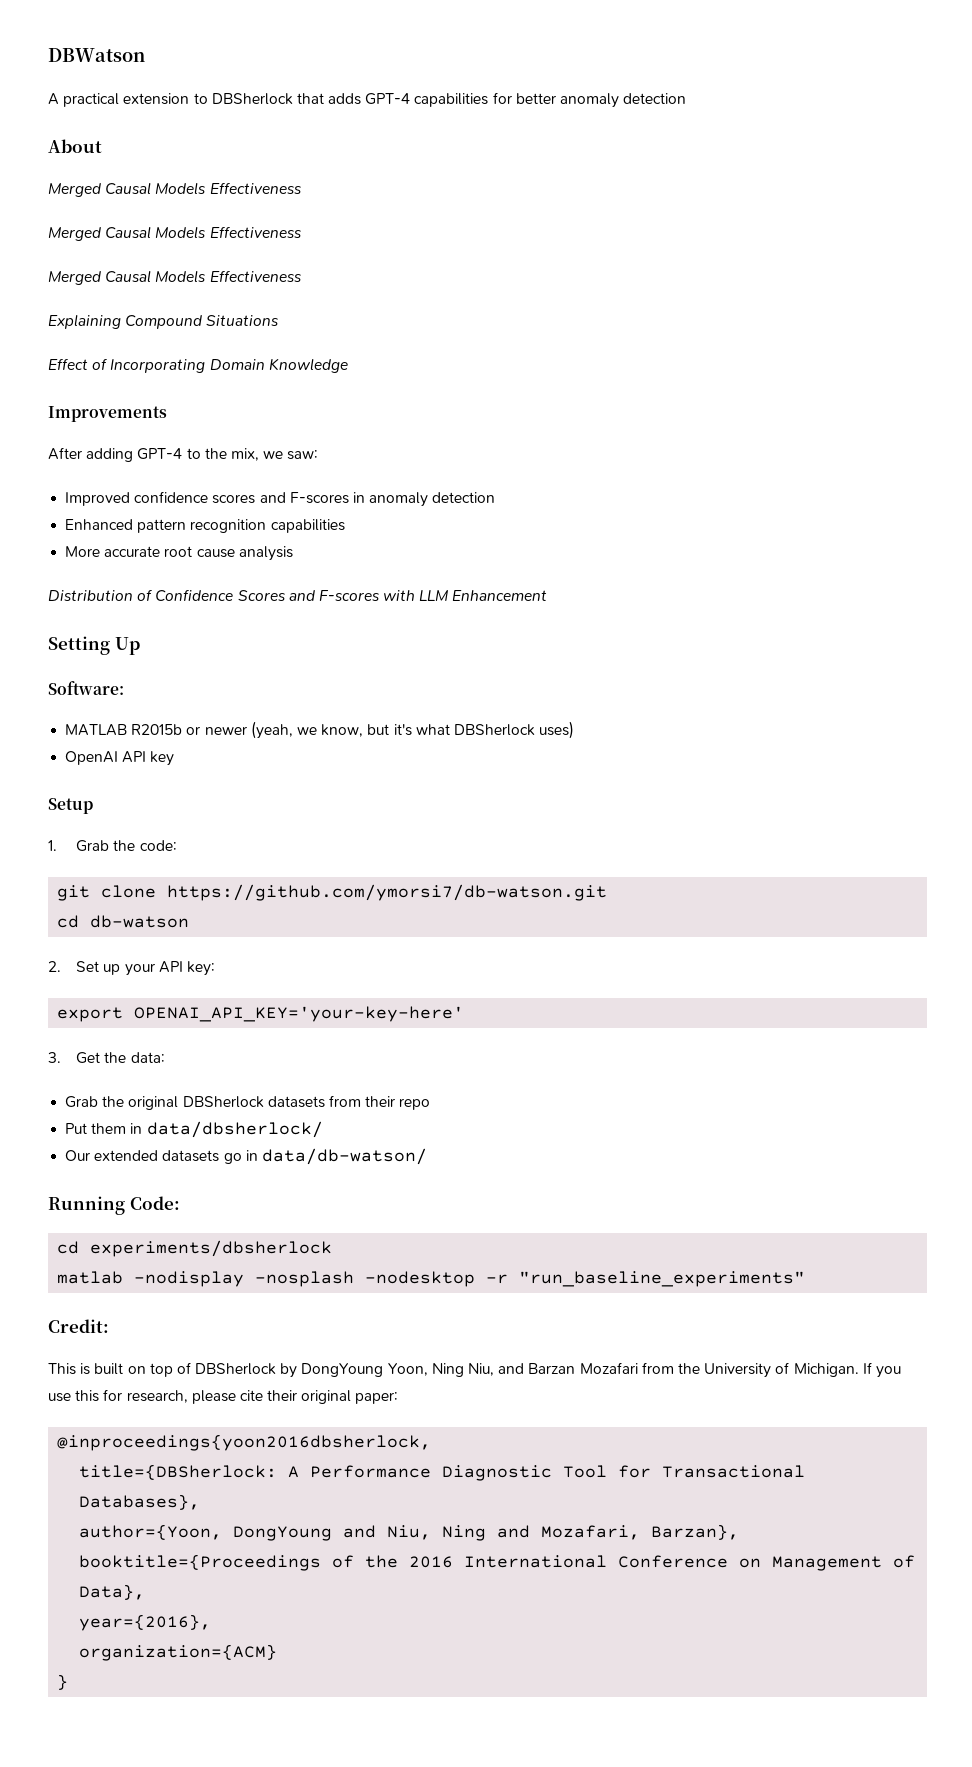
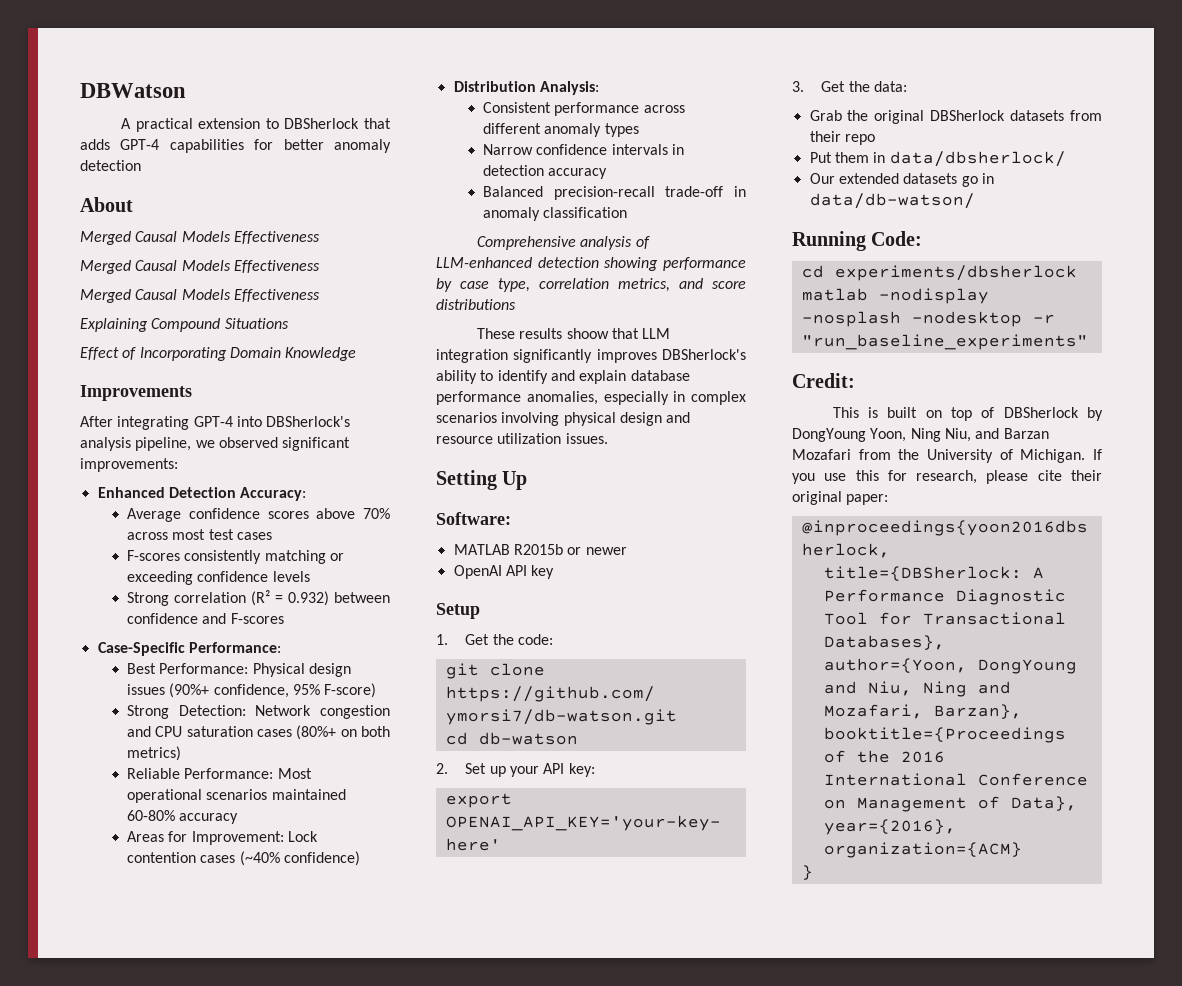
- After adding GPT-4 to the mix, we saw:
- Improved confidence scores and F-scores in anomaly detection
- Enhanced pattern recognition capabilities
- More accurate root cause analysis
- Distribution of Confidence Scores and F-scores with LLM Enhancement
+ After integrating GPT-4 into DBSherlock's analysis pipeline, we observed significant improvements:
+ Enhanced Detection Accuracy:
+ Average confidence scores above 70% across most test cases
+ F-scores consistently matching or exceeding confidence levels
+ Strong correlation (R² = 0.932) between confidence and F-scores
+ Case-Specific Performance:
+ Best Performance: Physical design issues (90%+ confidence, 95% F-score)
+ Strong Detection: Network congestion and CPU saturation cases (80%+ on both metrics)
+ Reliable Performance: Most operational scenarios maintained 60-80% accuracy
+ Areas for Improvement: Lock contention cases (~40% confidence)
+ Distribution Analysis:
+ Consistent performance across different anomaly types
+ Narrow confidence intervals in detection accuracy
+ Balanced precision-recall trade-off in anomaly classification
+ Comprehensive analysis of LLM-enhanced detection showing performance by case type, correlation metrics, and score distributions
+ These results shoow that LLM integration significantly improves DBSherlock's ability to identify and explain database performance anomalies, especially in complex scenarios involving physical design and resource utilization issues.
- MATLAB R2015b or newer (yeah, we know, but it's what DBSherlock uses)
+ MATLAB R2015b or newer
- 1. Grab the code:
+ 1. Get the code:

